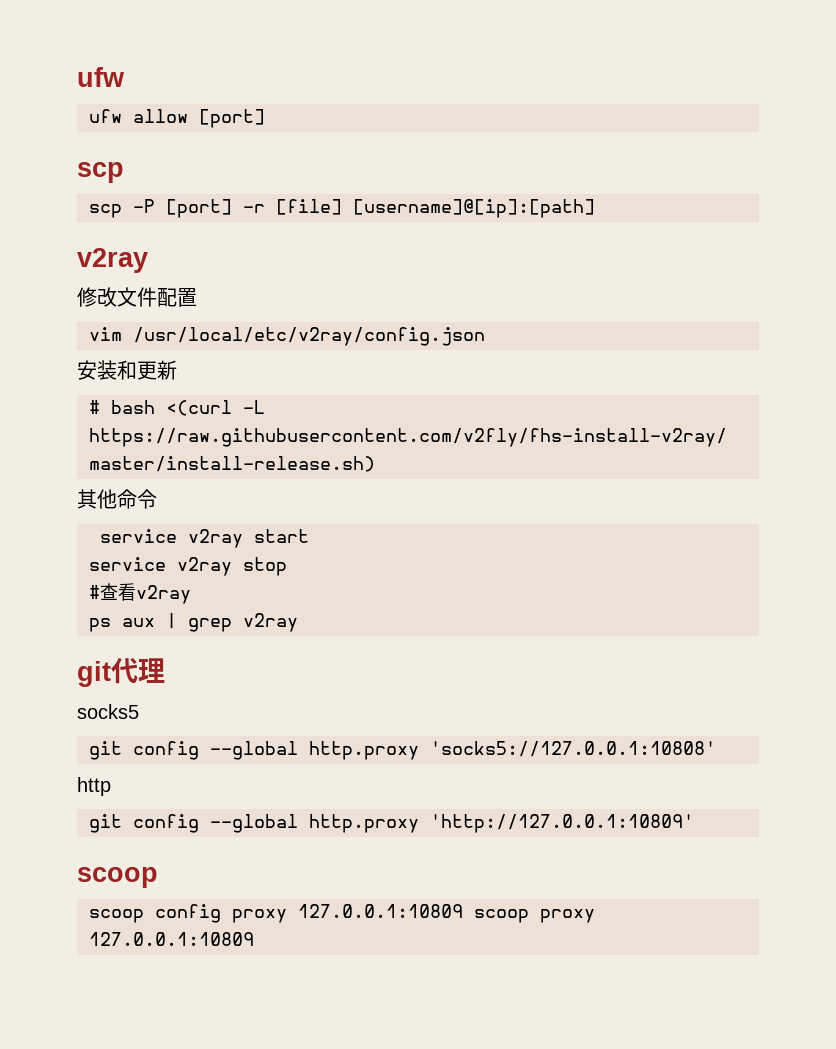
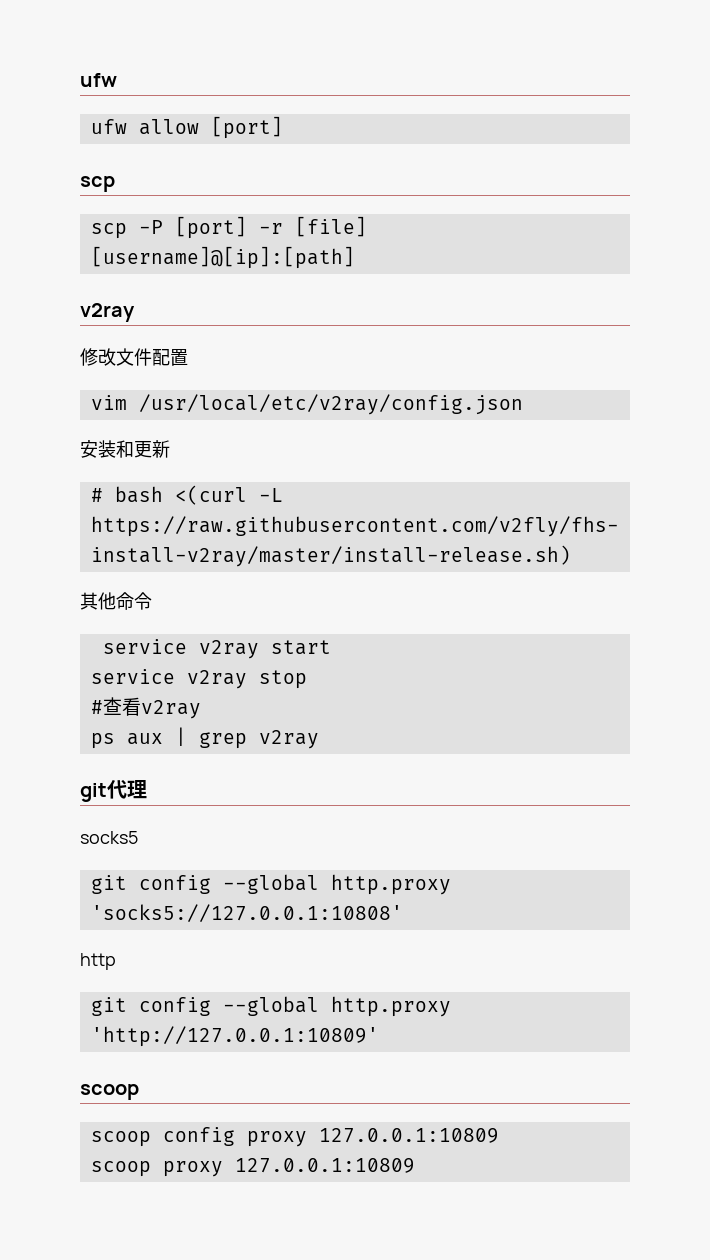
- scoop config proxy 127.0.0.1:10809 scoop proxy 127.0.0.1:10809
+ scoop config proxy 127.0.0.1:10809
+ scoop proxy 127.0.0.1:10809

